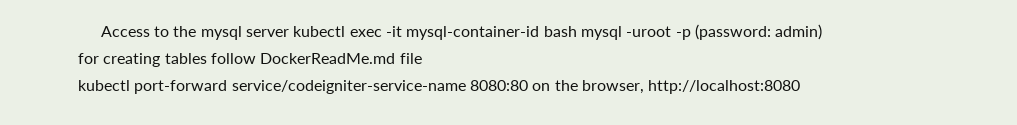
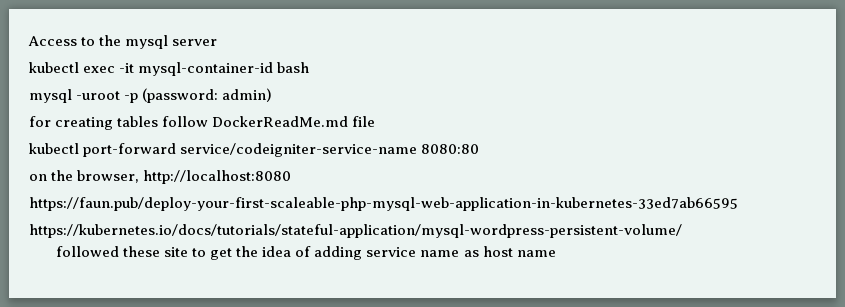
- Access to the mysql server kubectl exec -it mysql-container-id bash mysql -uroot -p (password: admin)
+ Access to the mysql server
+ kubectl exec -it mysql-container-id bash
+ mysql -uroot -p (password: admin)
- kubectl port-forward service/codeigniter-service-name 8080:80 on the browser, http://localhost:8080
+ kubectl port-forward service/codeigniter-service-name 8080:80
+ on the browser, http://localhost:8080
+ https://faun.pub/deploy-your-first-scaleable-php-mysql-web-application-in-kubernetes-33ed7ab66595
+ https://kubernetes.io/docs/tutorials/stateful-application/mysql-wordpress-persistent-volume/
+ followed these site to get the idea of adding service name as host name

